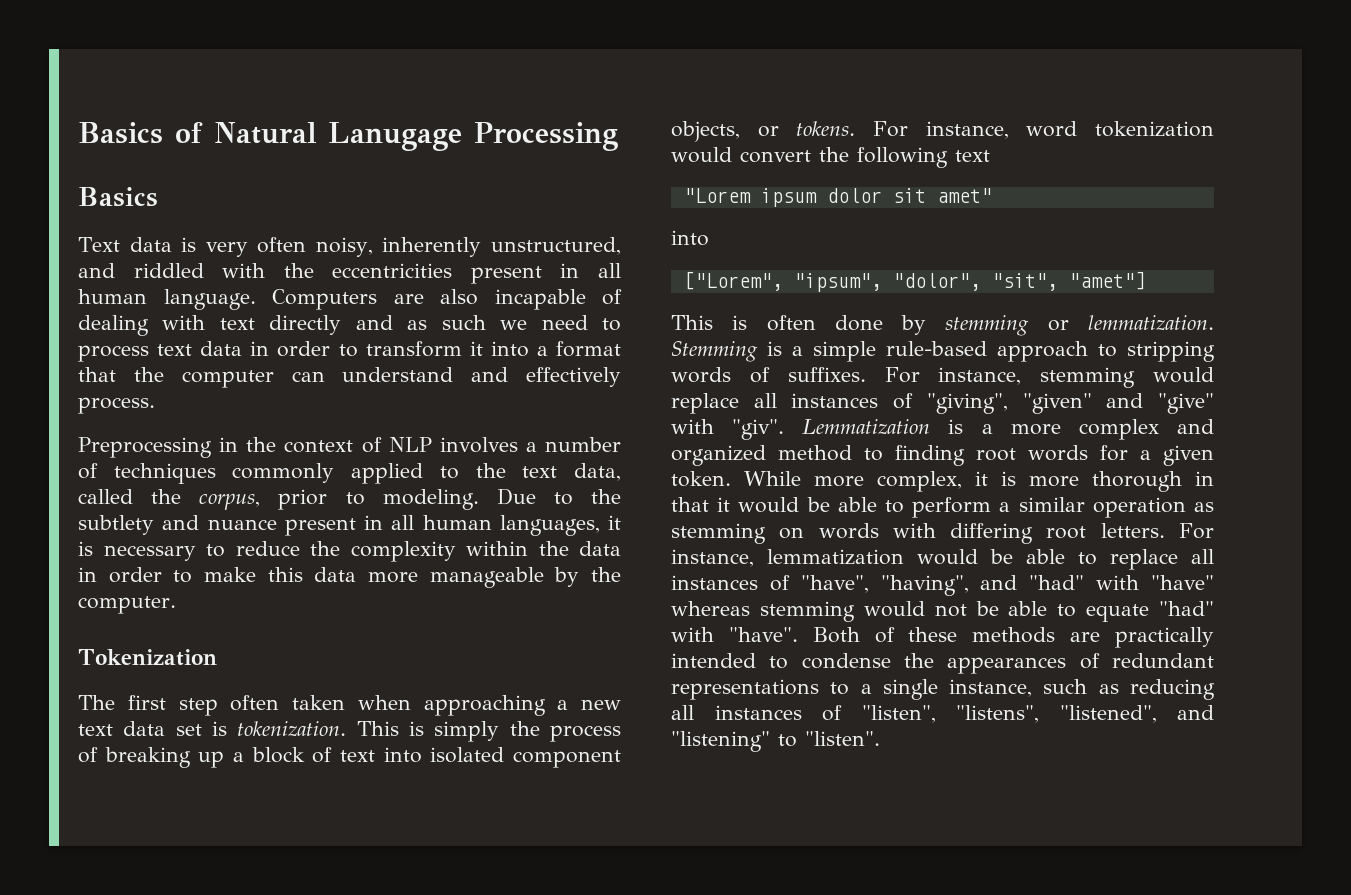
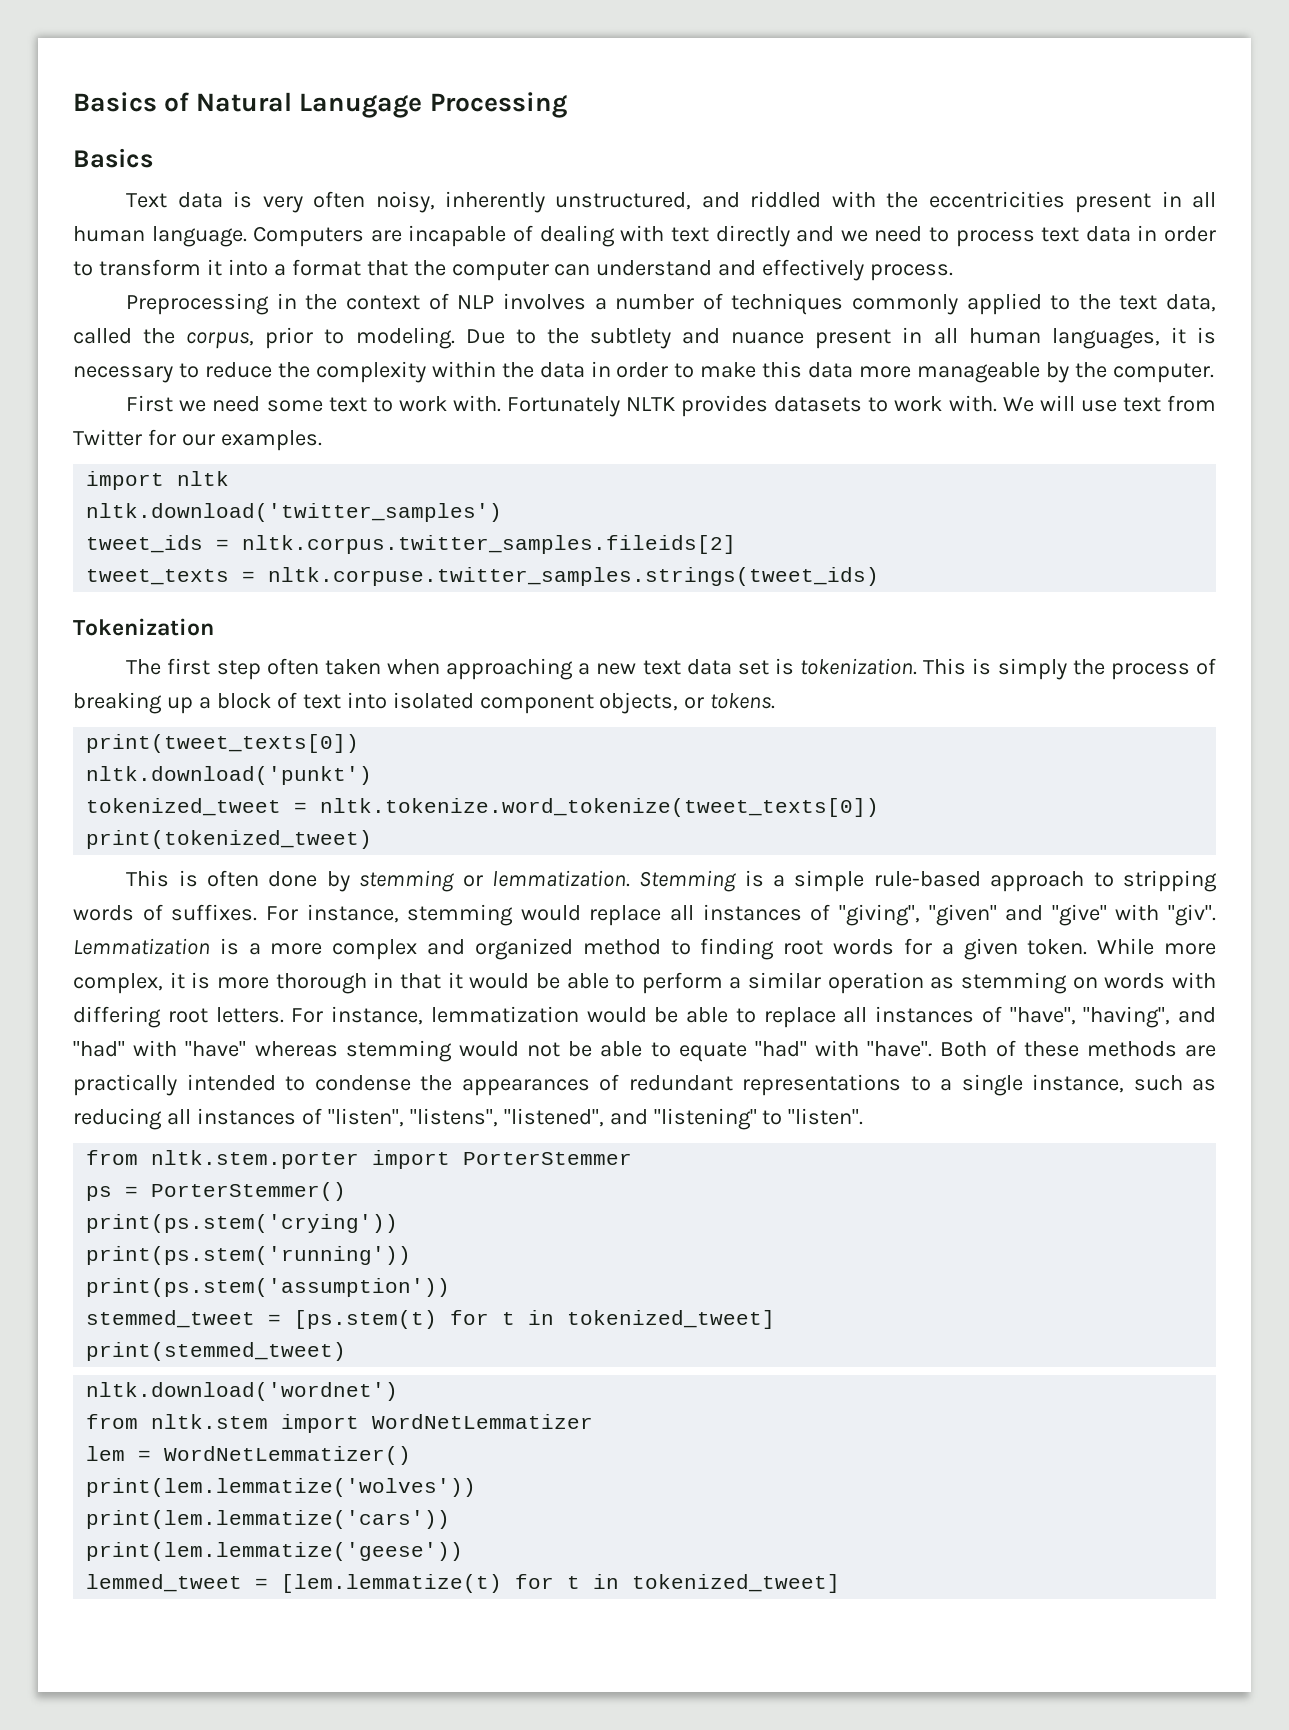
- Computers are also incapable of dealing with text directly and as such we need to process text data in order to transform it into a format that the computer can understand and effectively process.
+ Computers are incapable of dealing with text directly and we need to process text data in order to transform it into a format that the computer can understand and effectively process.
+ First we need some text to work with. Fortunately NLTK provides datasets to work with. We will use text from Twitter for our examples.
+ import nltk
+ nltk.download('twitter_samples')
+ tweet_ids = nltk.corpus.twitter_samples.fileids[2]
+ tweet_texts = nltk.corpuse.twitter_samples.strings(tweet_ids)
- This is simply the process of breaking up a block of text into isolated component objects, or tokens. For instance, word tokenization would convert the following text
- "Lorem ipsum dolor sit amet"
- into
- ["Lorem", "ipsum", "dolor", "sit", "amet"]
+ This is simply the process of breaking up a block of text into isolated component objects, or tokens.
+ print(tweet_texts[0])
+ nltk.download('punkt')
+ tokenized_tweet = nltk.tokenize.word_tokenize(tweet_texts[0])
+ print(tokenized_tweet)
+ from nltk.stem.porter import PorterStemmer
+ ps = PorterStemmer()
+ print(ps.stem('crying'))
+ print(ps.stem('running'))
+ print(ps.stem('assumption'))
+ stemmed_tweet = [ps.stem(t) for t in tokenized_tweet]
+ print(stemmed_tweet)
+ nltk.download('wordnet')
+ from nltk.stem import WordNetLemmatizer
+ lem = WordNetLemmatizer()
+ print(lem.lemmatize('wolves'))
+ print(lem.lemmatize('cars'))
+ print(lem.lemmatize('geese'))
+ lemmed_tweet = [lem.lemmatize(t) for t in tokenized_tweet]

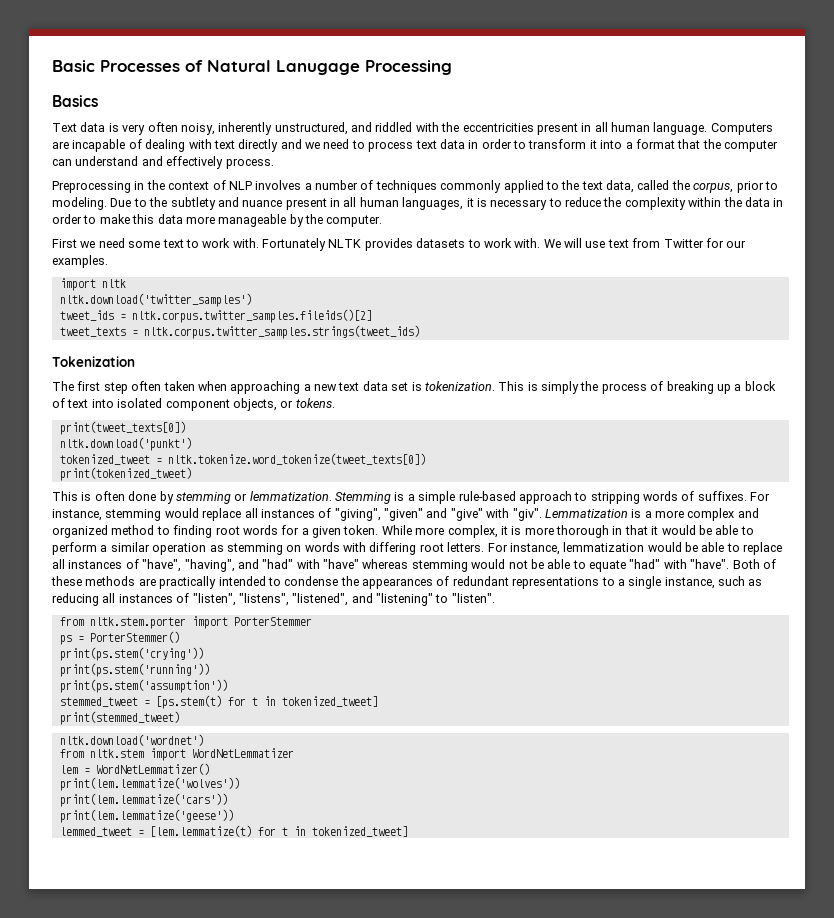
- Basics of Natural Lanugage Processing
+ Basic Processes of Natural Lanugage Processing
- tweet_ids = nltk.corpus.twitter_samples.fileids[2]
+ tweet_ids = nltk.corpus.twitter_samples.fileids()[2]
- tweet_texts = nltk.corpuse.twitter_samples.strings(tweet_ids)
+ tweet_texts = nltk.corpus.twitter_samples.strings(tweet_ids)

